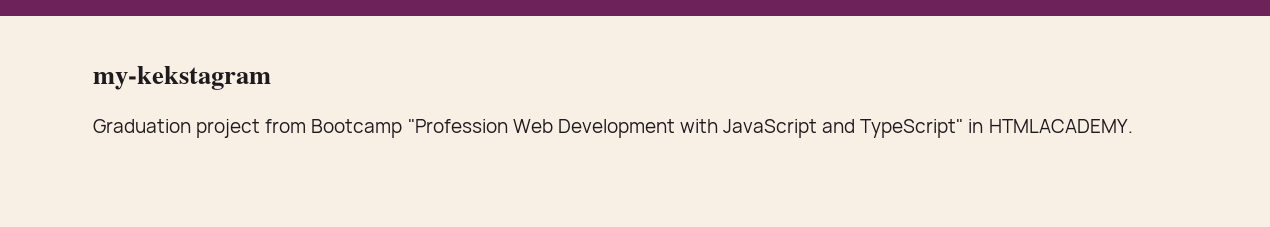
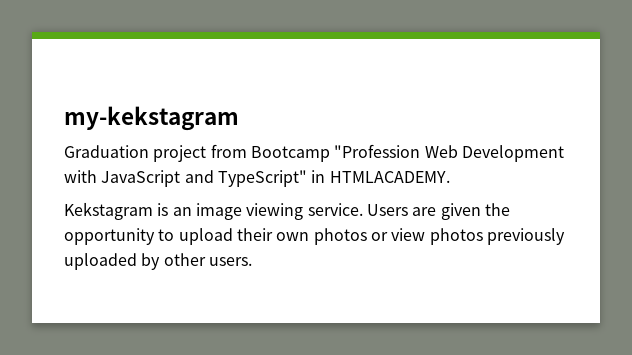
+ Kekstagram is an image viewing service. Users are given the opportunity to upload their own photos or view photos previously uploaded by other users.

